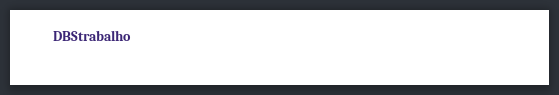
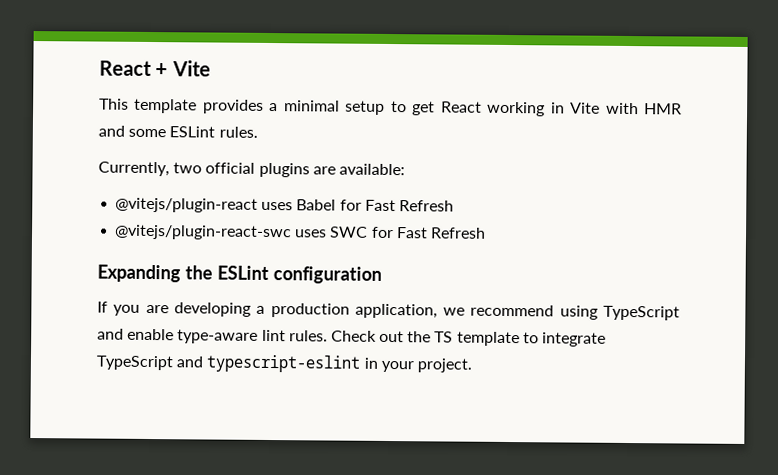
- DBStrabalho
+ React + Vite
+ This template provides a minimal setup to get React working in Vite with HMR and some ESLint rules.
+ Currently, two official plugins are available:
+ @vitejs/plugin-react uses Babel for Fast Refresh
+ @vitejs/plugin-react-swc uses SWC for Fast Refresh
+ Expanding the ESLint configuration
+ If you are developing a production application, we recommend using TypeScript and enable type-aware lint rules. Check out the TS template to integrate TypeScript and typescript-eslint in your project.

